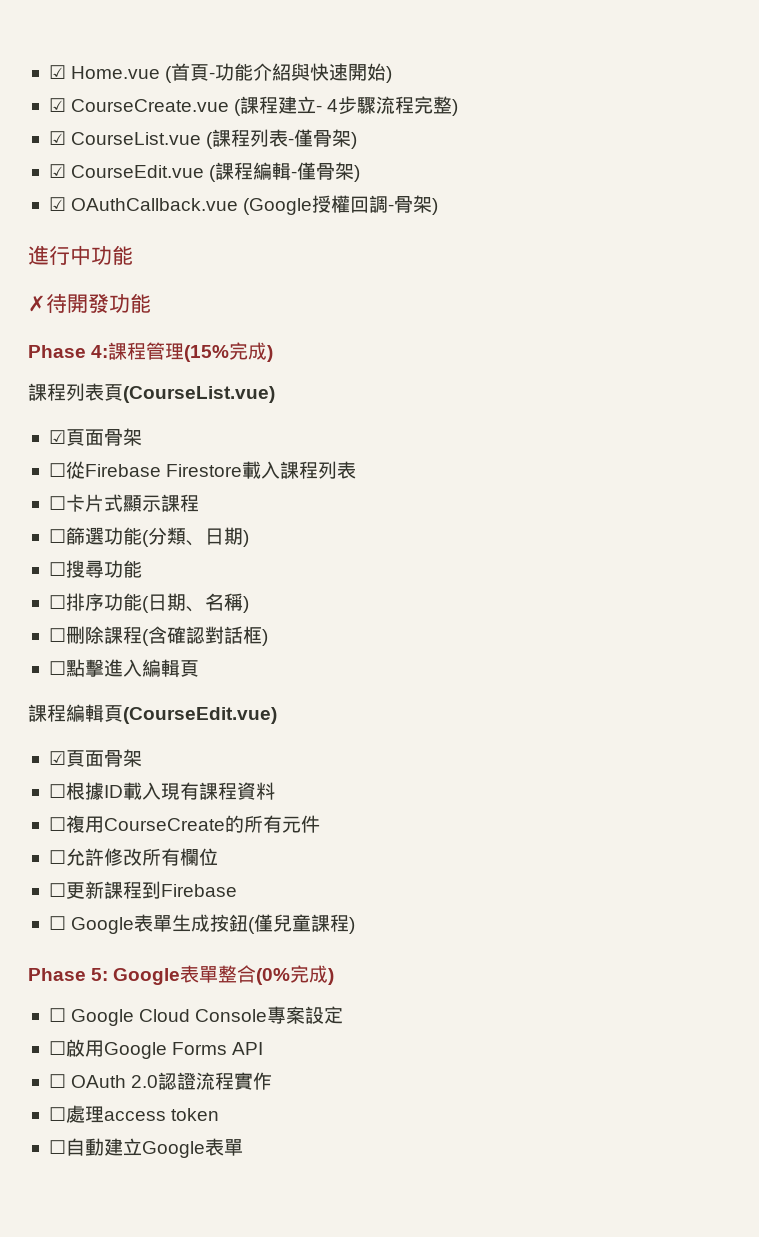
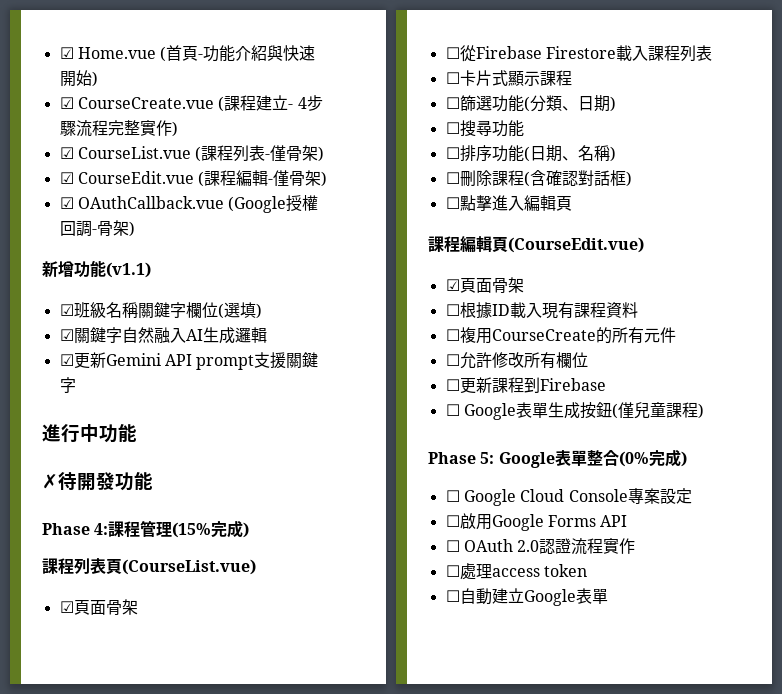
- ☑ CourseCreate.vue (課程建立- 4步驟流程完整)
+ ☑ CourseCreate.vue (課程建立- 4步驟流程完整實作)
+ 新增功能(v1.1)
+ ☑班級名稱關鍵字欄位(選填)
+ ☑關鍵字自然融入AI生成邏輯
+ ☑更新Gemini API prompt支援關鍵字

